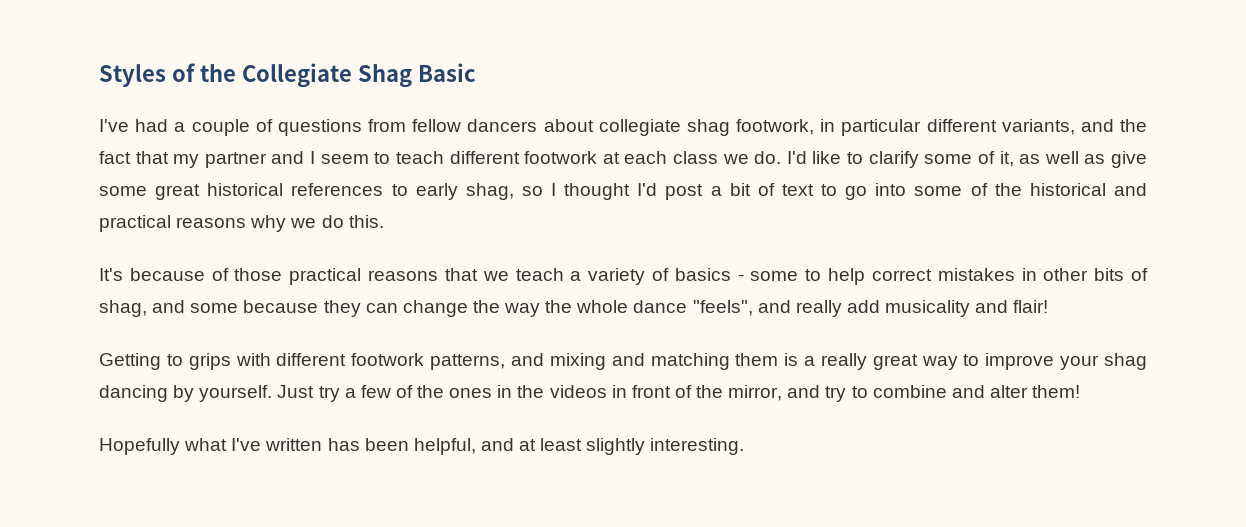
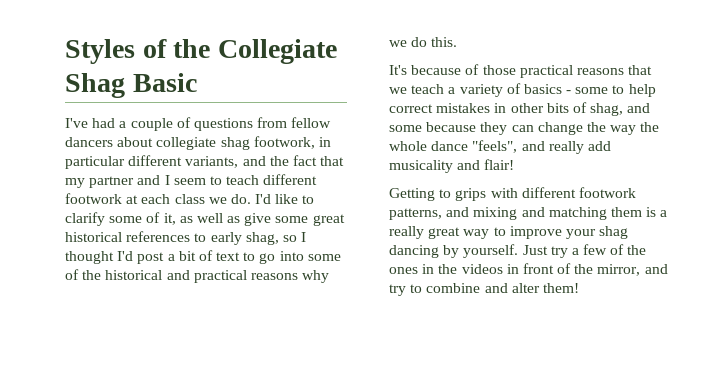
- Hopefully what I've written has been helpful, and at least slightly interesting.

